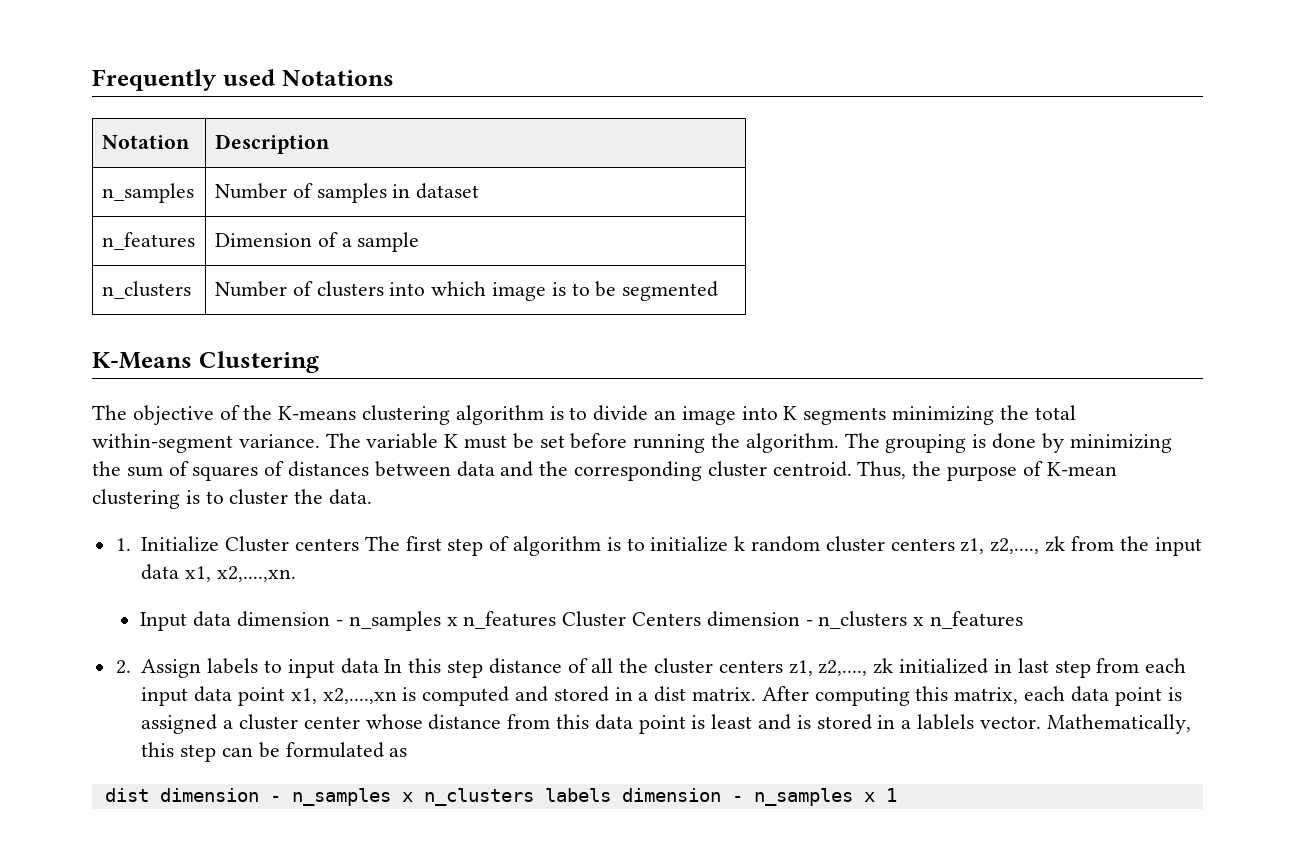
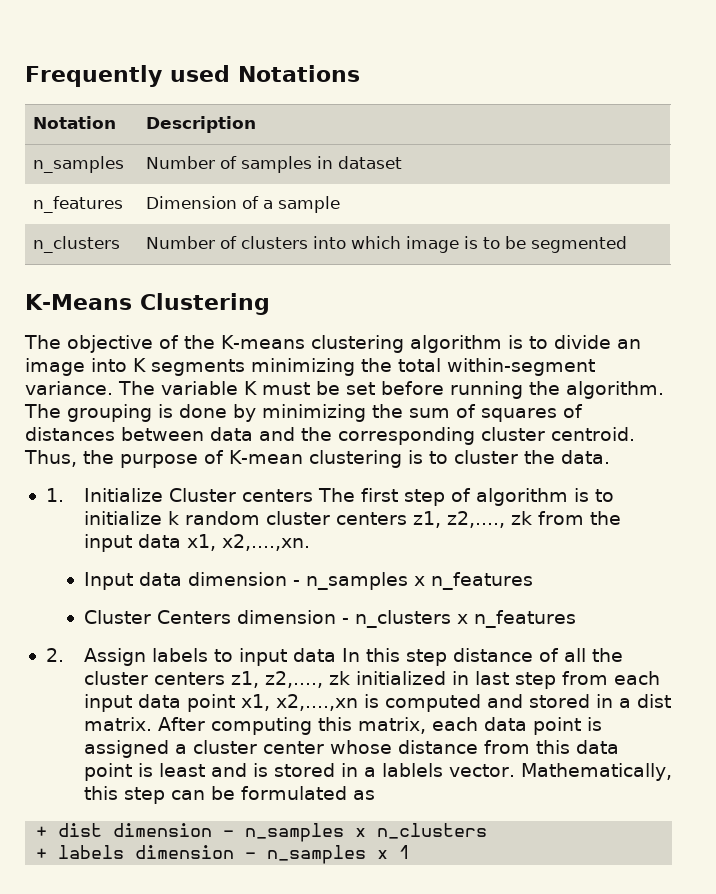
- Input data dimension - n_samples x n_features Cluster Centers dimension - n_clusters x n_features
+ Input data dimension - n_samples x n_features
+ Cluster Centers dimension - n_clusters x n_features
- dist dimension - n_samples x n_clusters labels dimension - n_samples x 1
+ + dist dimension - n_samples x n_clusters
+ + labels dimension - n_samples x 1

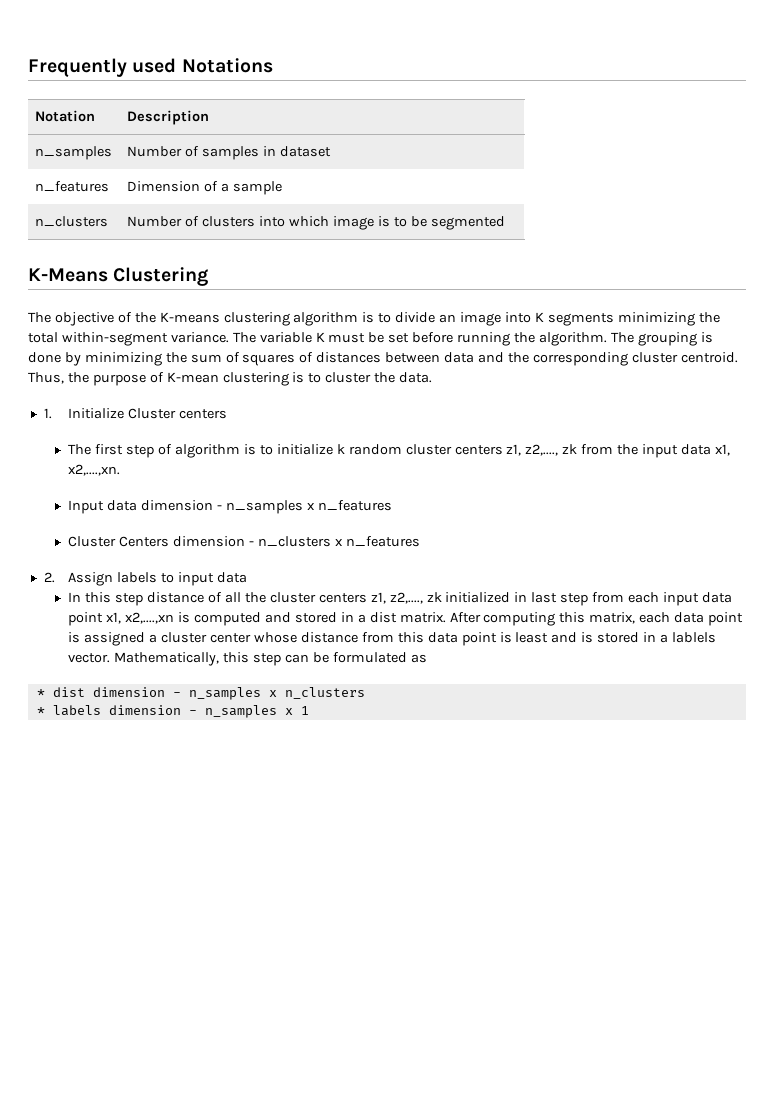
- 1. Initialize Cluster centers The first step of algorithm is to initialize k random cluster centers z1, z2,...., zk from the input data x1, x2,....,xn.
+ 1. Initialize Cluster centers
+ The first step of algorithm is to initialize k random cluster centers z1, z2,...., zk from the input data x1, x2,....,xn.
- 2. Assign labels to input data In this step distance of all the cluster centers z1, z2,...., zk initialized in last step from each input data point x1, x2,....,xn is computed and stored in a dist matrix.
+ 2. Assign labels to input data
+ In this step distance of all the cluster centers z1, z2,...., zk initialized in last step from each input data point x1, x2,....,xn is computed and stored in a dist matrix.
- + dist dimension - n_samples x n_clusters
+ * dist dimension - n_samples x n_clusters
- + labels dimension - n_samples x 1
+ * labels dimension - n_samples x 1

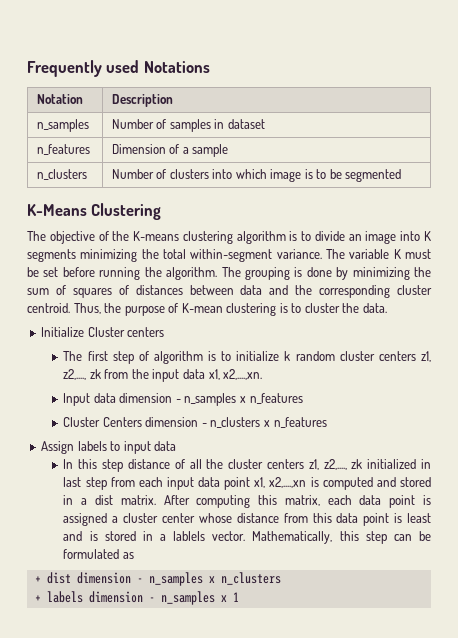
- 1. Initialize Cluster centers
+ Initialize Cluster centers
- 2. Assign labels to input data
+ Assign labels to input data
- * dist dimension - n_samples x n_clusters
+ + dist dimension - n_samples x n_clusters
- * labels dimension - n_samples x 1
+ + labels dimension - n_samples x 1

